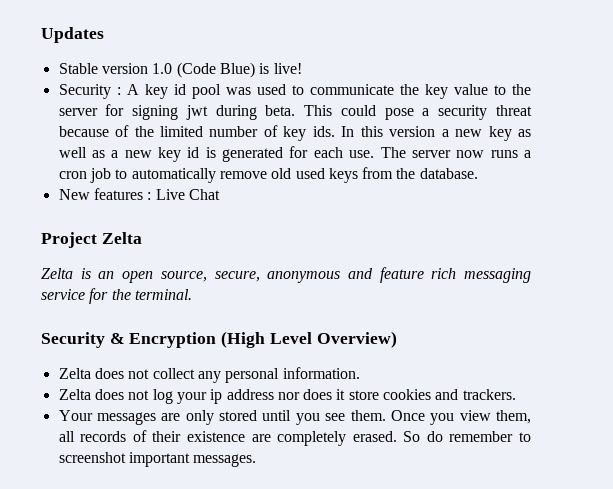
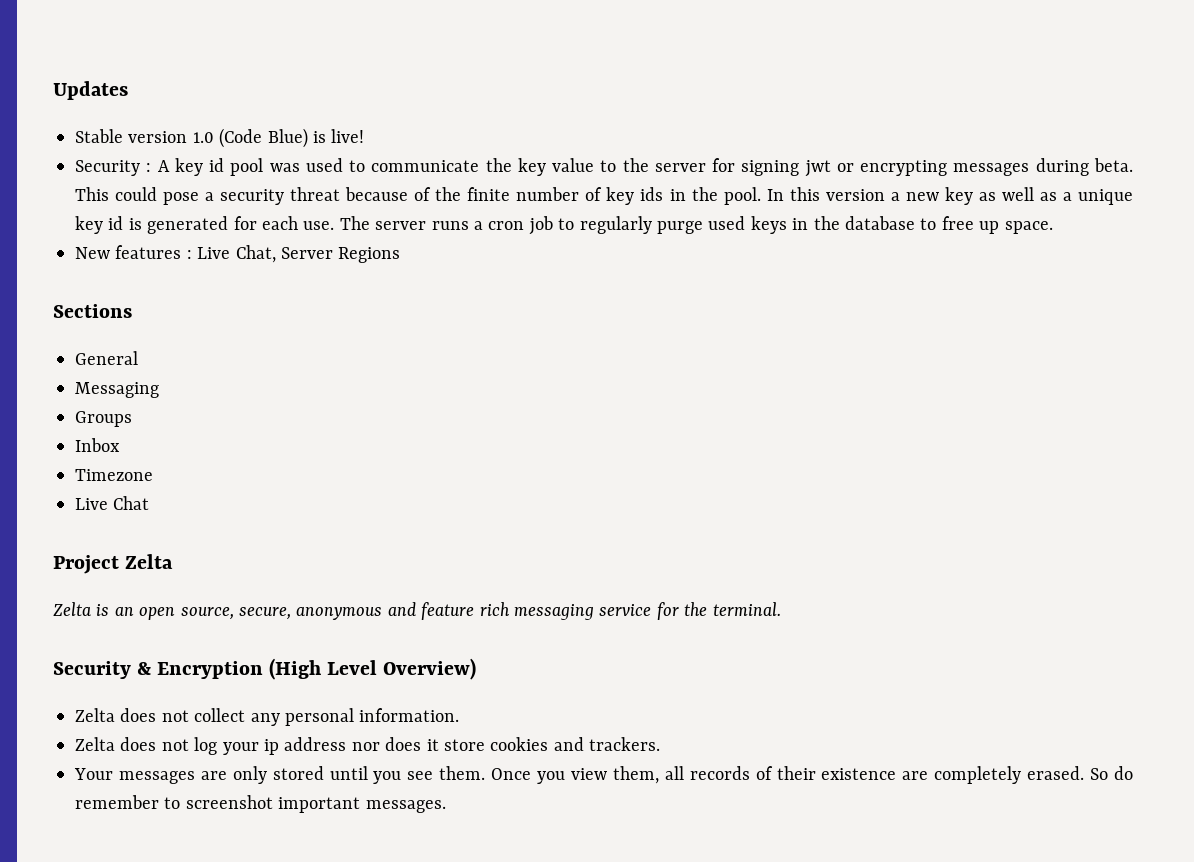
- Security : A key id pool was used to communicate the key value to the server for signing jwt during beta.
+ Security : A key id pool was used to communicate the key value to the server for signing jwt or encrypting messages during beta.
- This could pose a security threat because of the limited number of key ids.
+ This could pose a security threat because of the finite number of key ids in the pool.
- In this version a new key as well as a new key id is generated for each use.
+ In this version a new key as well as a unique key id is generated for each use.
- The server now runs a cron job to automatically remove old used keys from the database.
- New features : Live Chat
+ The server runs a cron job to regularly purge used keys in the database to free up space.
+ New features : Live Chat, Server Regions
+ Sections
+ General
+ Messaging
+ Groups
+ Inbox
+ Timezone
+ Live Chat

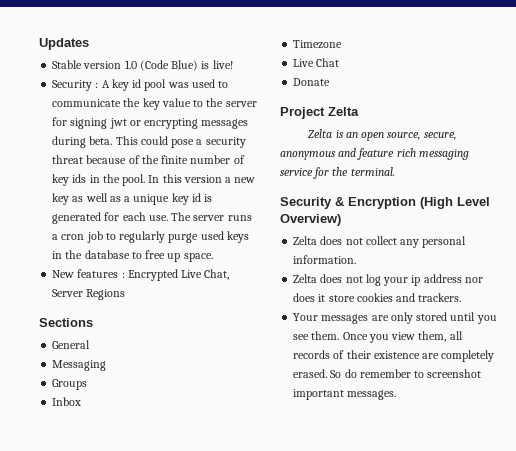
- New features : Live Chat, Server Regions
+ New features : Encrypted Live Chat, Server Regions
+ Donate

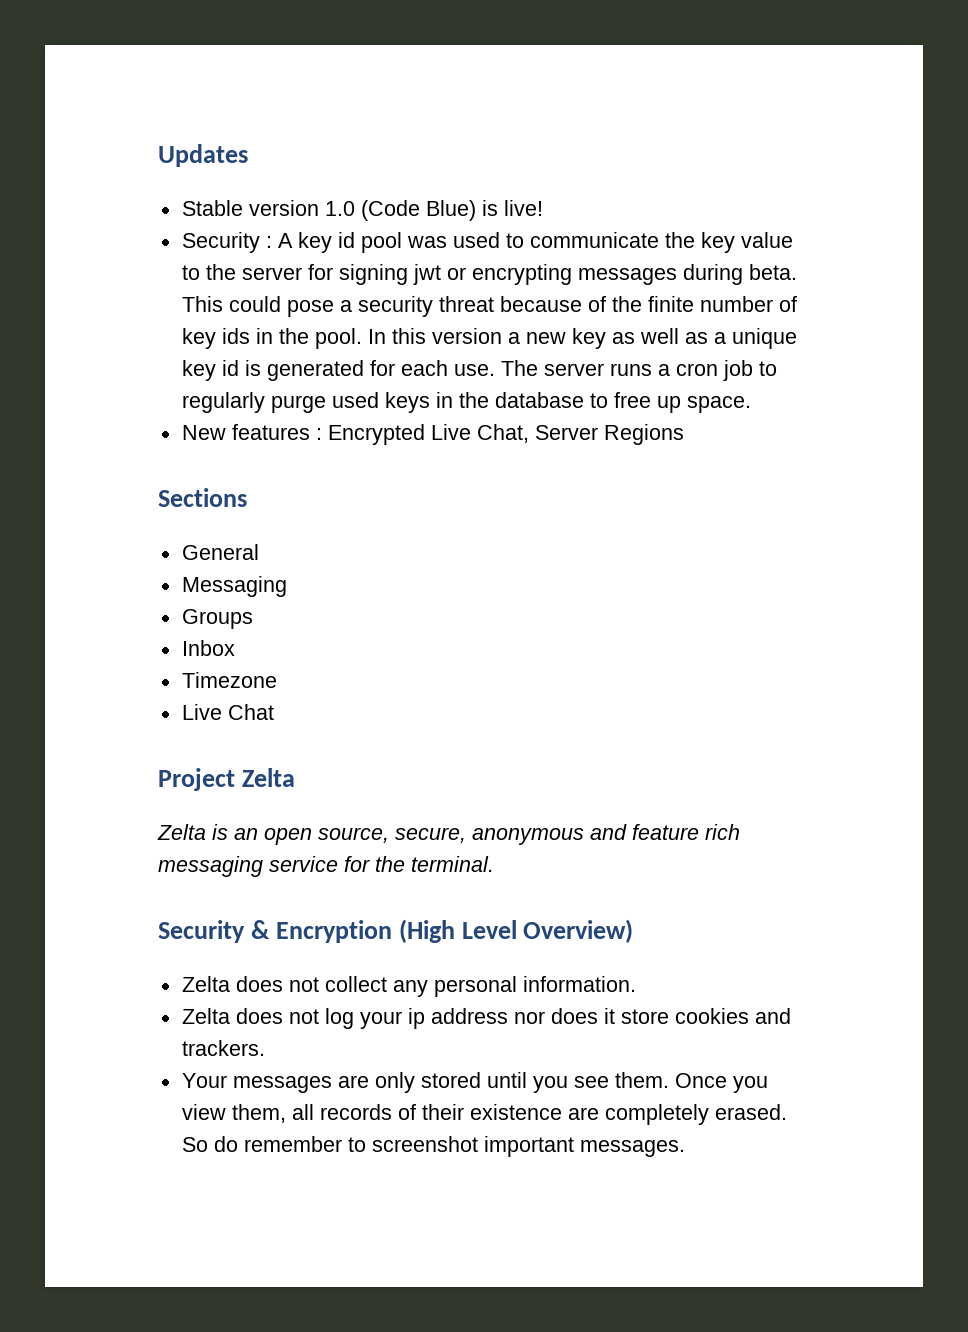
- Donate

